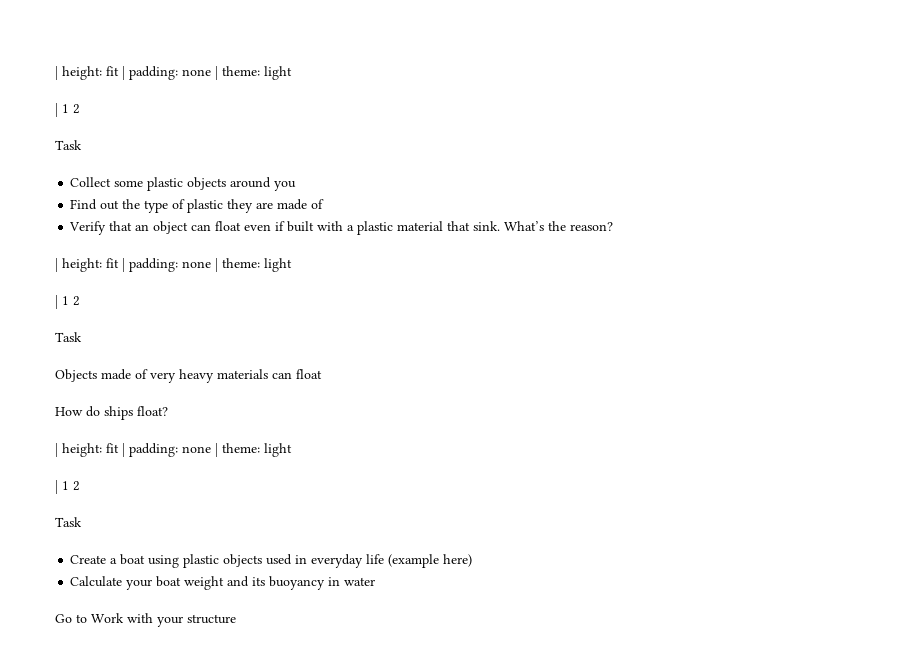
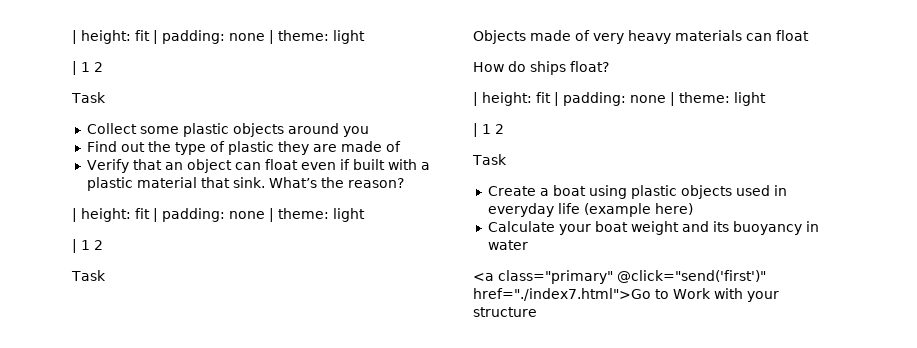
- Go to Work with your structure
+ <a class="primary" @click="send('first')" href="./index7.html">Go to Work with your structure

